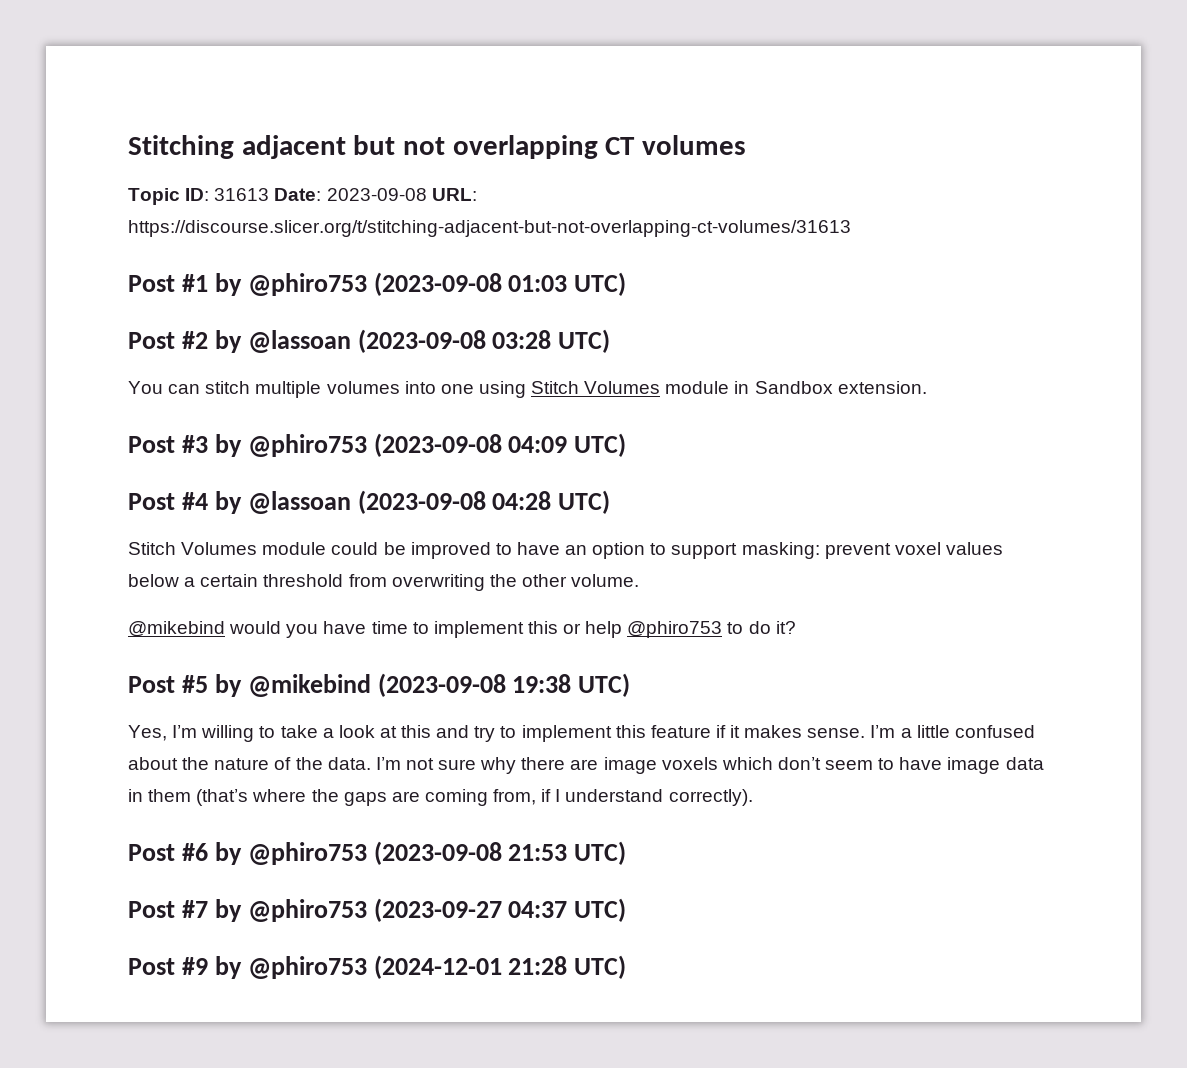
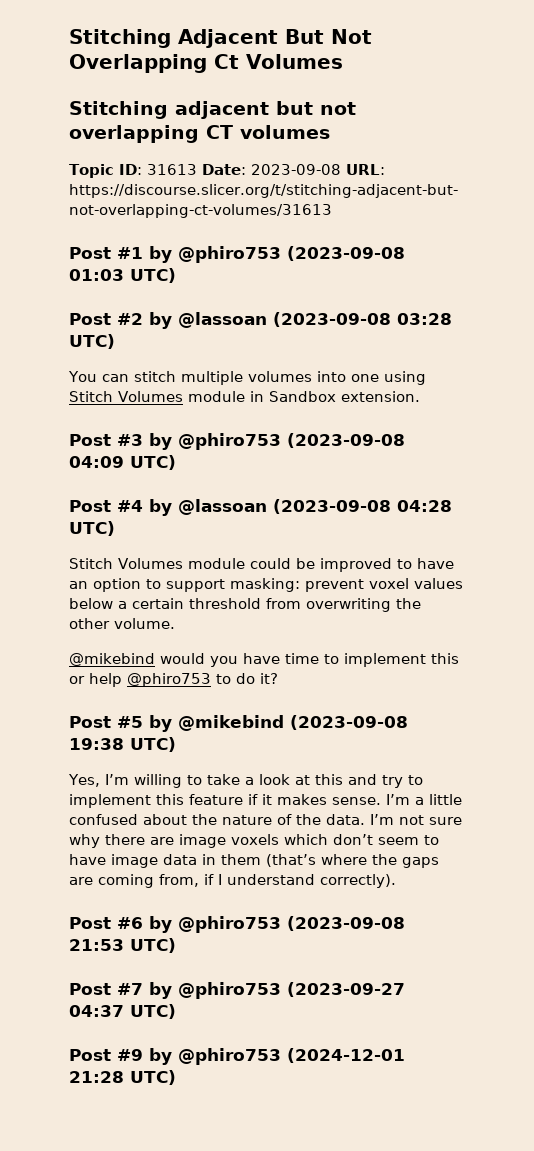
+ Stitching Adjacent But Not Overlapping Ct Volumes

